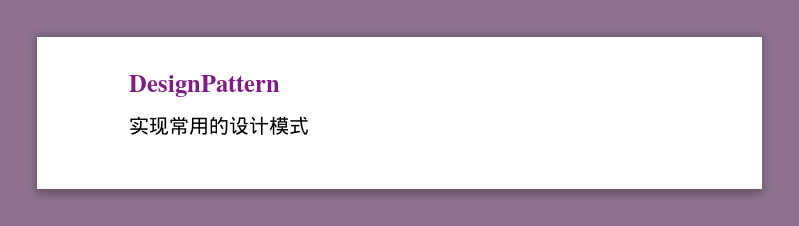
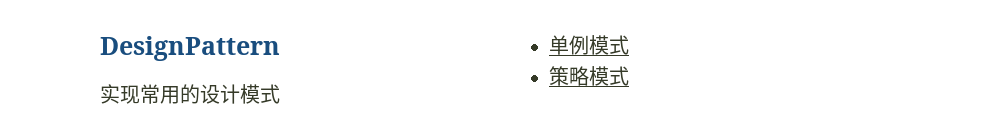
+ 单例模式
+ 策略模式

